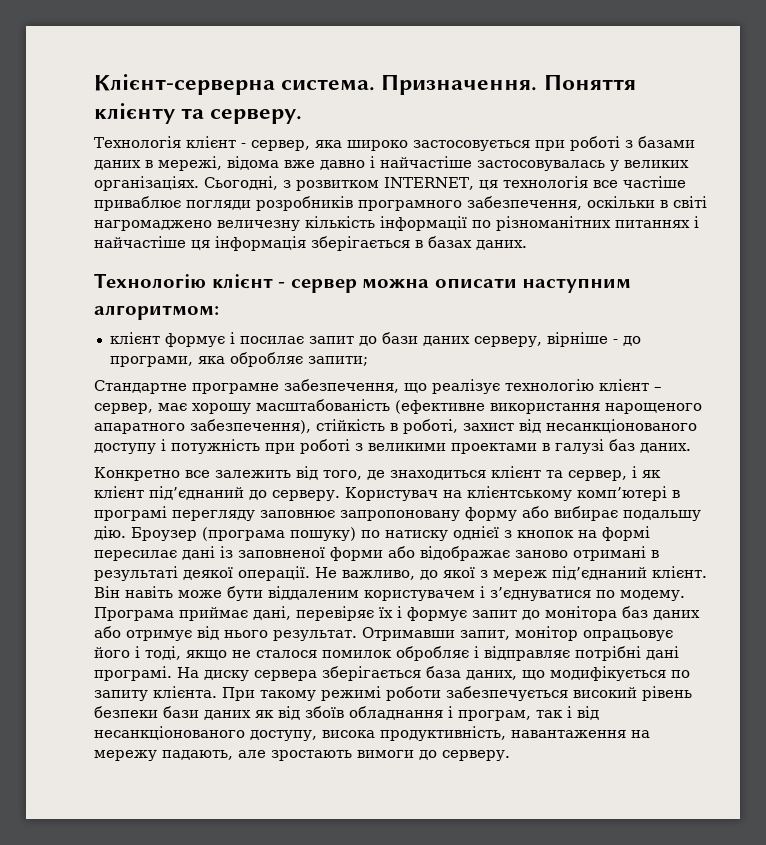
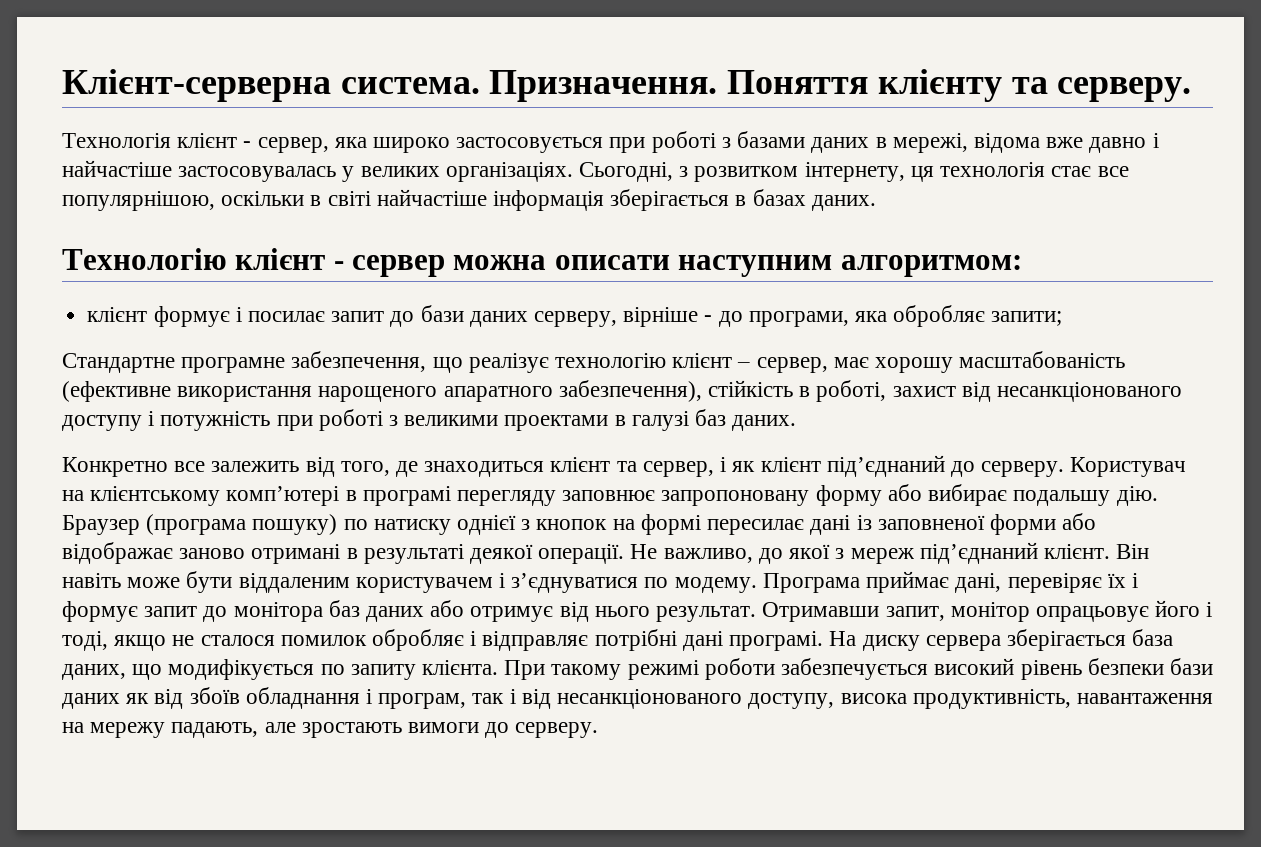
- Сьогодні, з розвитком INTERNET, ця технологія все частіше приваблює погляди розробників програмного забезпечення, оскільки в світі нагромаджено величезну кількість інформації по різноманітних питаннях і найчастіше ця інформація зберігається в базах даних.
+ Сьогодні, з розвитком інтернету, ця технологія стає все популярнішою, оскільки в світі найчастіше інформація зберігається в базах даних.
- Броузер (програма пошуку) по натиску однієї з кнопок на формі пересилає дані із заповненої форми або відображає заново отримані в результаті деякої операції.
+ Браузер (програма пошуку) по натиску однієї з кнопок на формі пересилає дані із заповненої форми або відображає заново отримані в результаті деякої операції.

